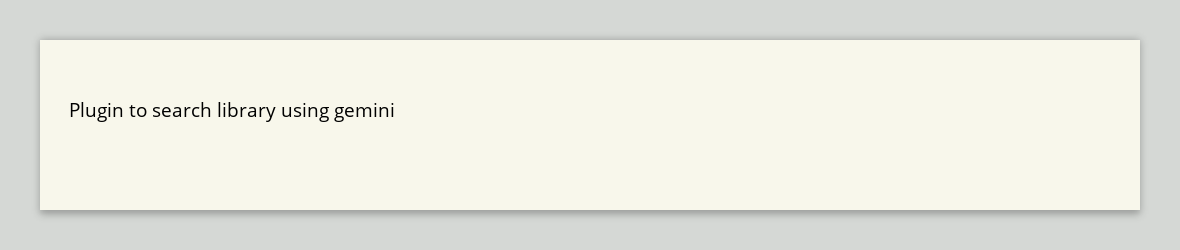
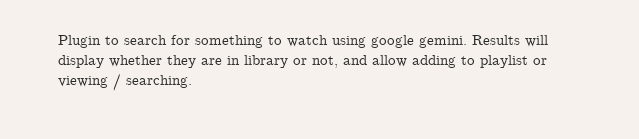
- Plugin to search library using gemini
+ Plugin to search for something to watch using google gemini. Results will display whether they are in library or not, and allow adding to playlist or viewing / searching.

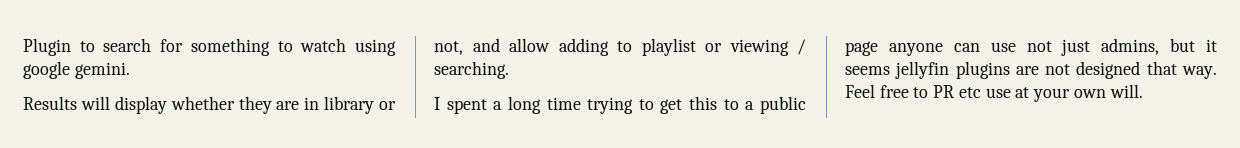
- Plugin to search for something to watch using google gemini. Results will display whether they are in library or not, and allow adding to playlist or viewing / searching.
+ Plugin to search for something to watch using google gemini.
+ Results will display whether they are in library or not, and allow adding to playlist or viewing / searching.
+ I spent a long time trying to get this to a public page anyone can use not just admins, but it seems jellyfin plugins are not designed that way. Feel free to PR etc use at your own will.

